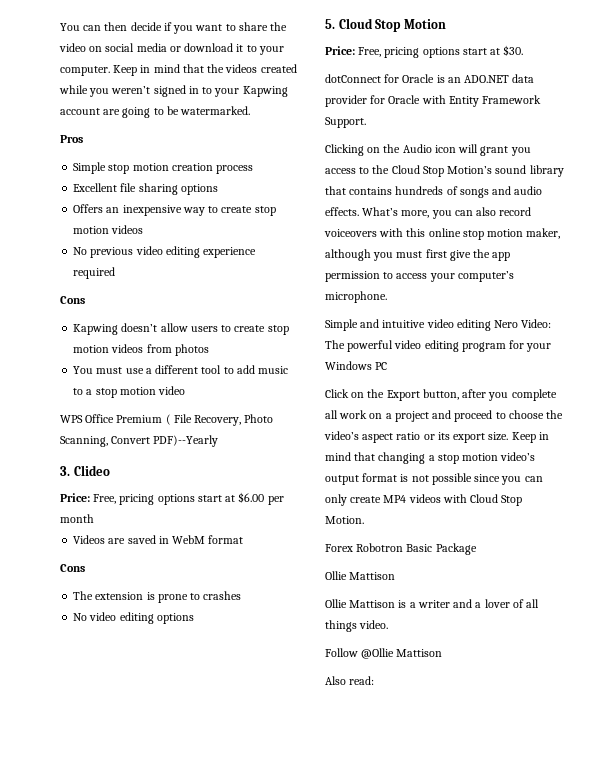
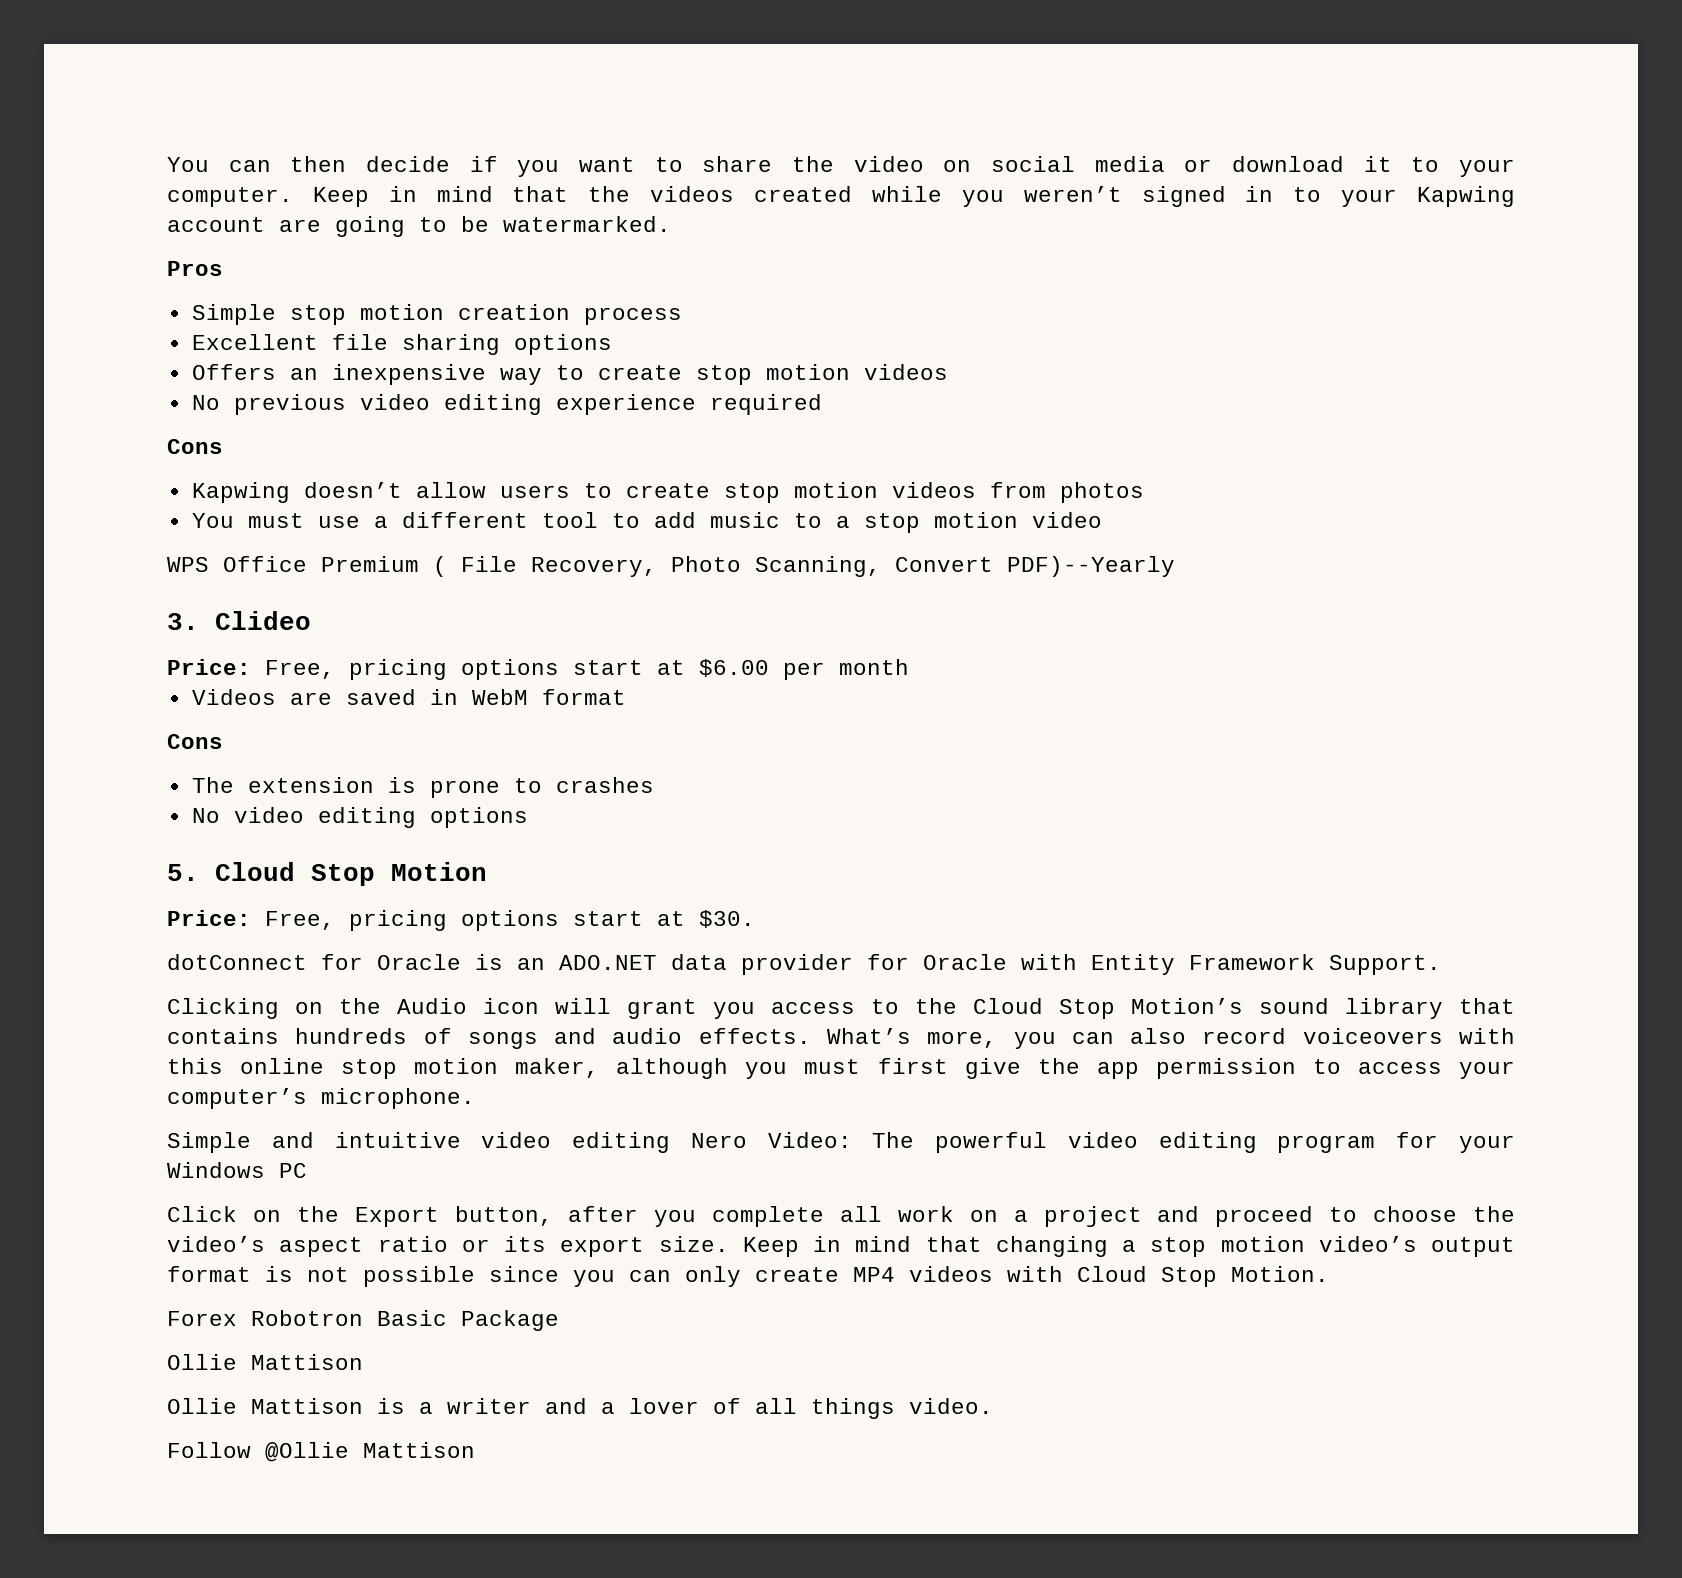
- Also read:

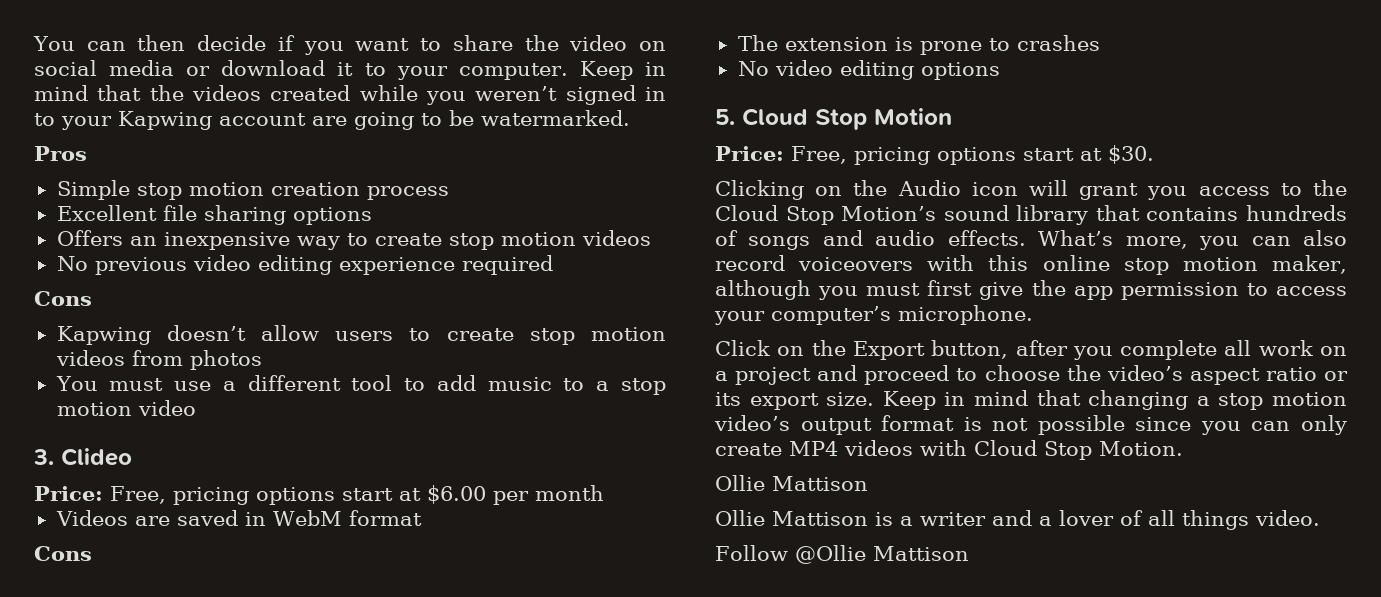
- WPS Office Premium ( File Recovery, Photo Scanning, Convert PDF)--Yearly
- dotConnect for Oracle is an ADO.NET data provider for Oracle with Entity Framework Support.
- Simple and intuitive video editing Nero Video: The powerful video editing program for your Windows PC
- Forex Robotron Basic Package

